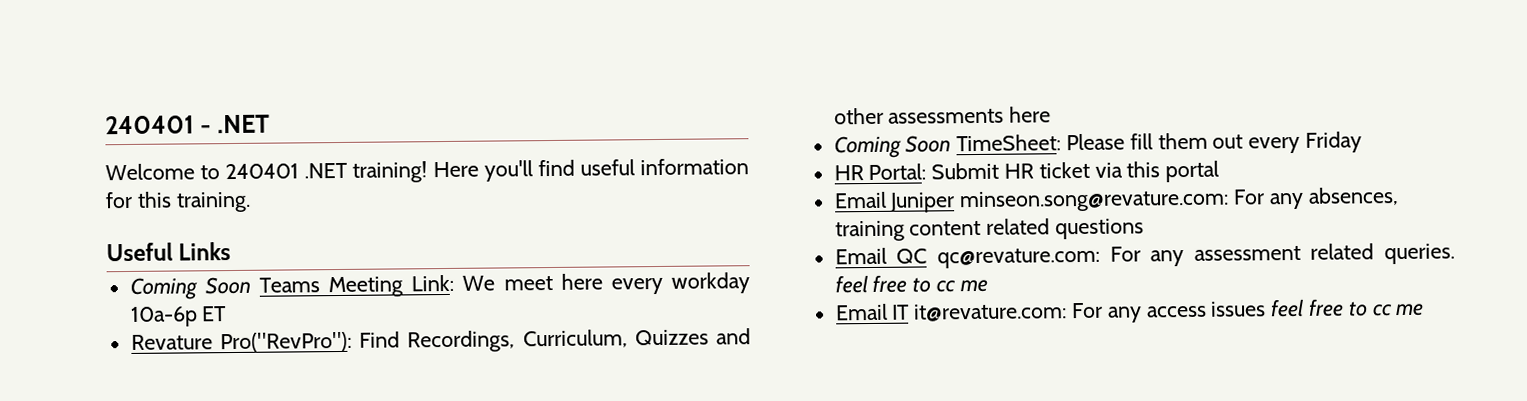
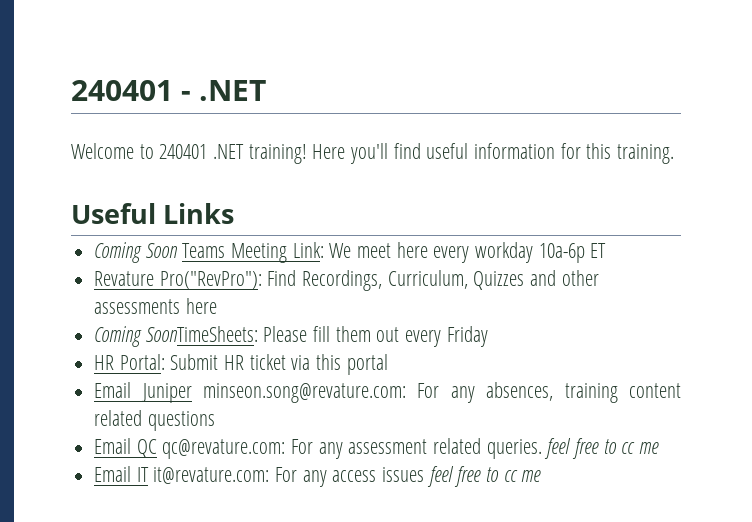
- Coming Soon TimeSheet: Please fill them out every Friday
+ Coming SoonTimeSheets: Please fill them out every Friday

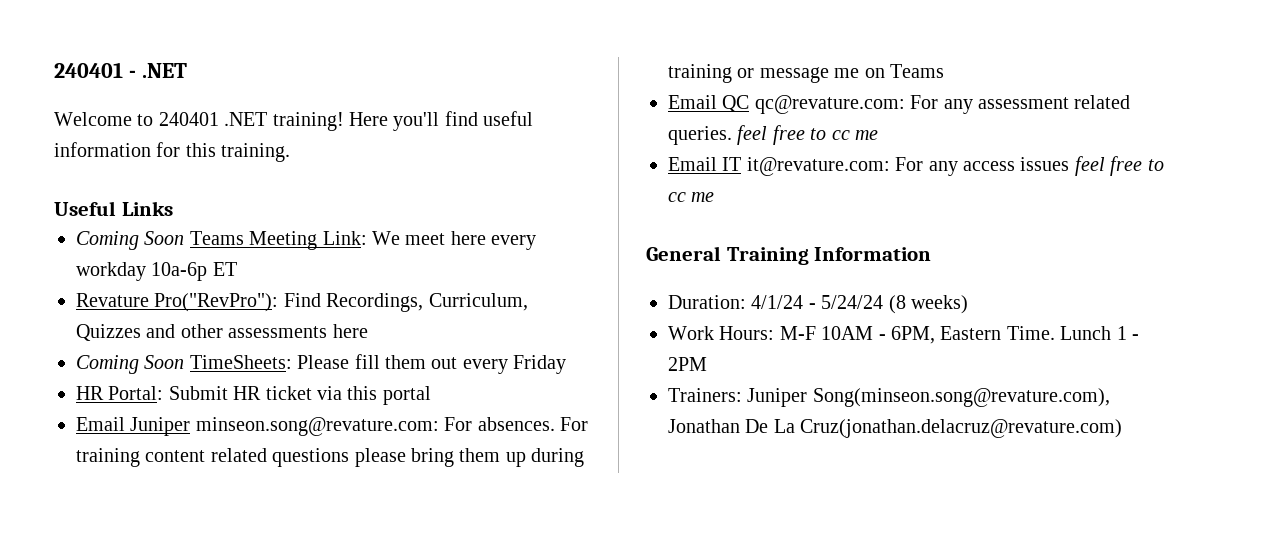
- Coming SoonTimeSheets: Please fill them out every Friday
+ Coming Soon TimeSheets: Please fill them out every Friday
- Email Juniper minseon.song@revature.com: For any absences, training content related questions
+ Email Juniper minseon.song@revature.com: For absences. For training content related questions please bring them up during training or message me on Teams
+ General Training Information
+ Duration: 4/1/24 - 5/24/24 (8 weeks)
+ Work Hours: M-F 10AM - 6PM, Eastern Time. Lunch 1 - 2PM
+ Trainers: Juniper Song(minseon.song@revature.com), Jonathan De La Cruz(jonathan.delacruz@revature.com)

